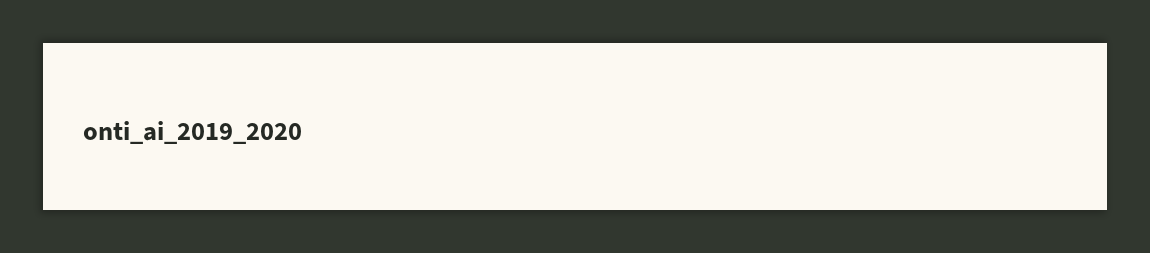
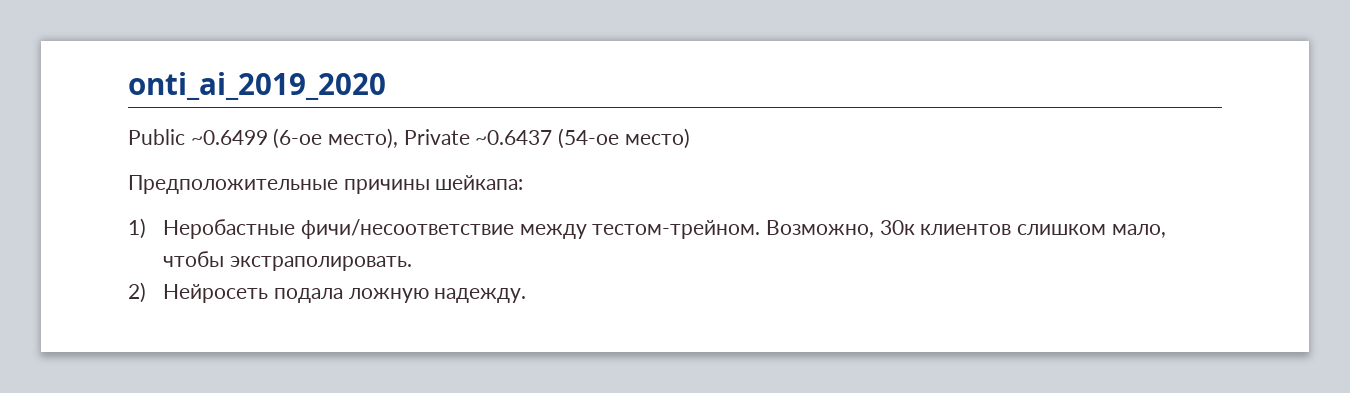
+ Public ~0.6499 (6-ое место), Private ~0.6437 (54-ое место)
+ Предположительные причины шейкапа:
+ 1) Неробастные фичи/несоответствие между тестом-трейном. Возможно, 30к клиентов слишком мало, чтобы экстраполировать.
+ 2) Нейросеть подала ложную надежду.

